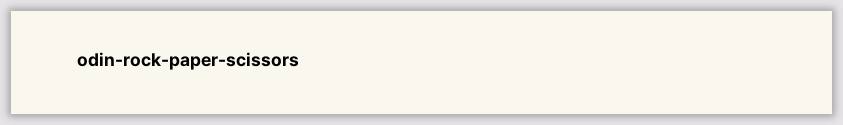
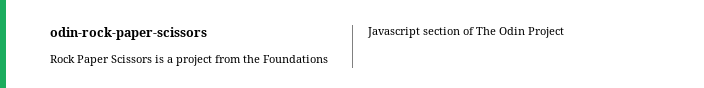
+ Rock Paper Scissors is a project from the Foundations Javascript section of The Odin Project

